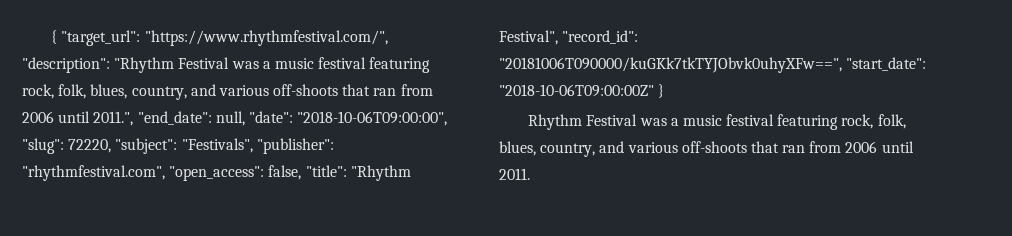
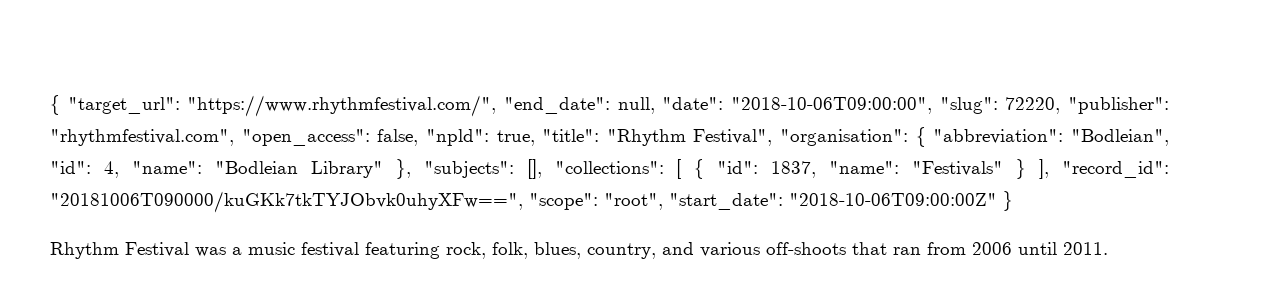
- { "target_url": "https://www.rhythmfestival.com/", "description": "Rhythm Festival was a music festival featuring rock, folk, blues, country, and various off-shoots that ran from 2006 until 2011.", "end_date": null, "date": "2018-10-06T09:00:00", "slug": 72220, "subject": "Festivals", "publisher": "rhythmfestival.com", "open_access": false, "title": "Rhythm Festival", "record_id": "20181006T090000/kuGKk7tkTYJObvk0uhyXFw==", "start_date": "2018-10-06T09:00:00Z" }
+ { "target_url": "https://www.rhythmfestival.com/", "end_date": null, "date": "2018-10-06T09:00:00", "slug": 72220, "publisher": "rhythmfestival.com", "open_access": false, "npld": true, "title": "Rhythm Festival", "organisation": { "abbreviation": "Bodleian", "id": 4, "name": "Bodleian Library" }, "subjects": [], "collections": [ { "id": 1837, "name": "Festivals" } ], "record_id": "20181006T090000/kuGKk7tkTYJObvk0uhyXFw==", "scope": "root", "start_date": "2018-10-06T09:00:00Z" }

